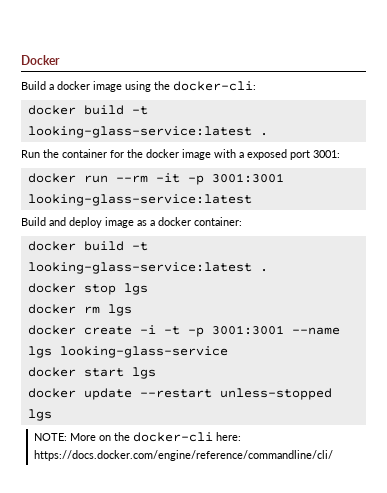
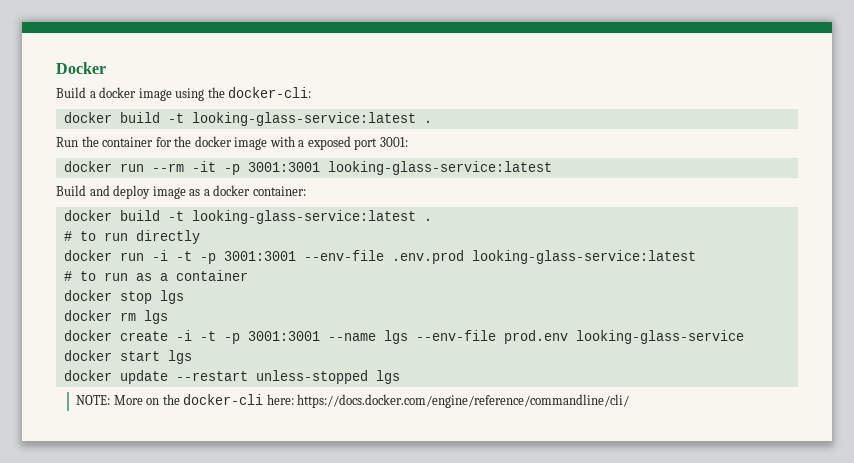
+ # to run directly
+ docker run -i -t -p 3001:3001 --env-file .env.prod looking-glass-service:latest
+ # to run as a container
- docker create -i -t -p 3001:3001 --name lgs looking-glass-service
+ docker create -i -t -p 3001:3001 --name lgs --env-file prod.env looking-glass-service

